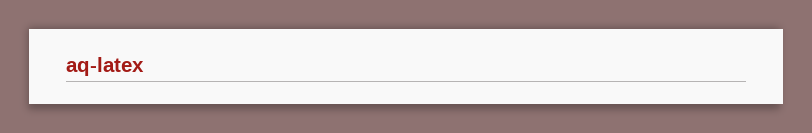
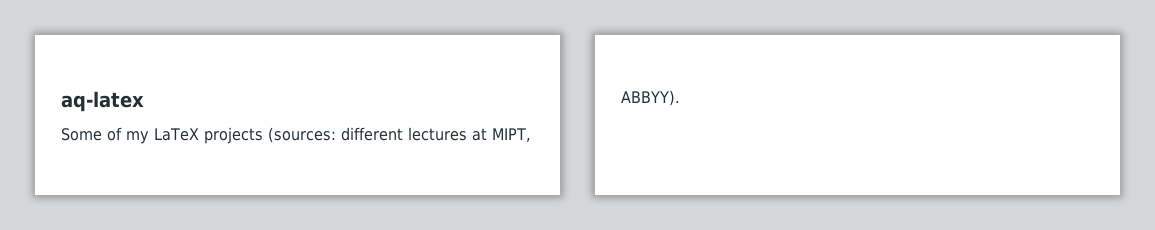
+ Some of my LaTeX projects (sources: different lectures at MIPT, ABBYY).

